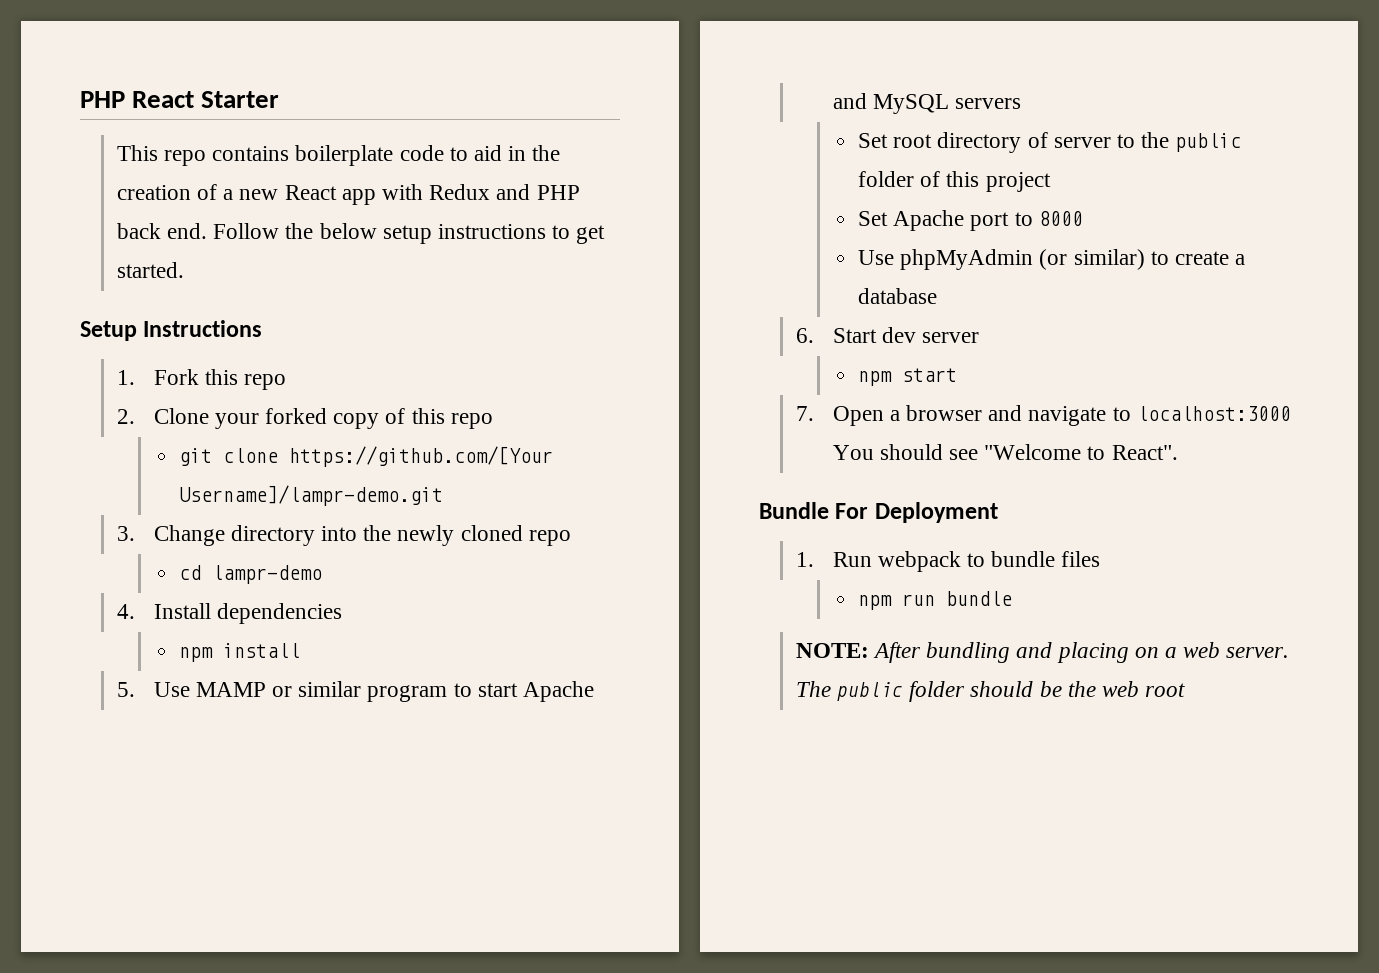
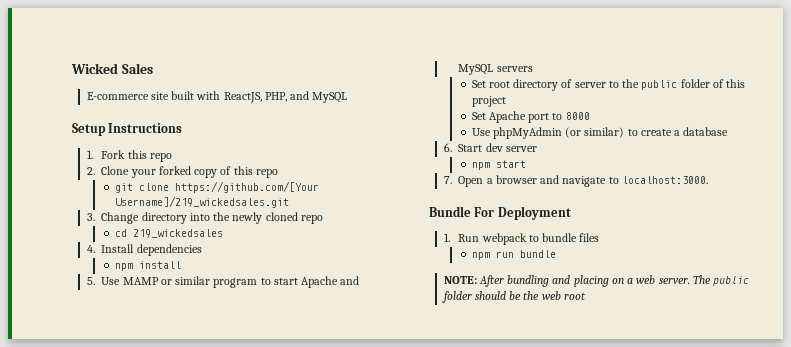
- PHP React Starter
- This repo contains boilerplate code to aid in the creation of a new React app with Redux and PHP back end. Follow the below setup instructions to get started.
+ Wicked Sales
+ E-commerce site built with ReactJS, PHP, and MySQL
- git clone https://github.com/[Your Username]/lampr-demo.git
+ git clone https://github.com/[Your Username]/219_wickedsales.git
- cd lampr-demo
+ cd 219_wickedsales
- 7. Open a browser and navigate to localhost:3000 You should see "Welcome to React".
+ 7. Open a browser and navigate to localhost:3000.

